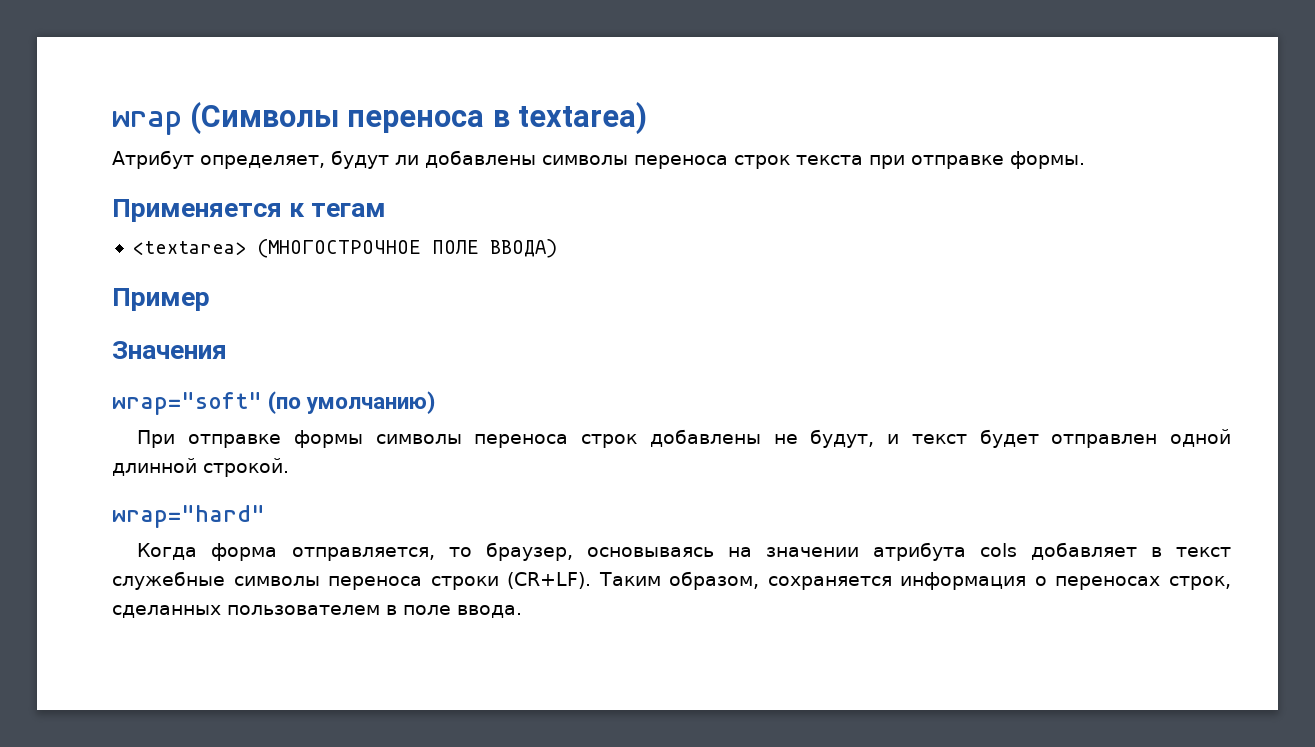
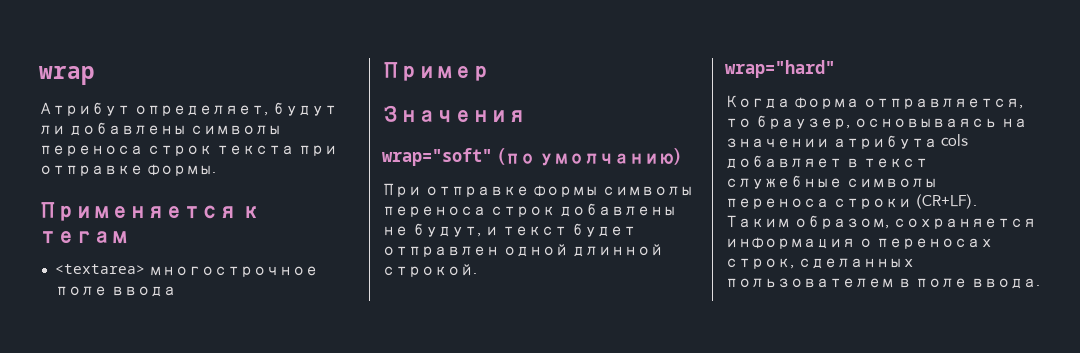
- wrap (Символы переноса в textarea)
+ wrap
- <textarea> (МНОГОСТРОЧНОЕ ПОЛЕ ВВОДА)
+ <textarea> многострочное поле ввода

